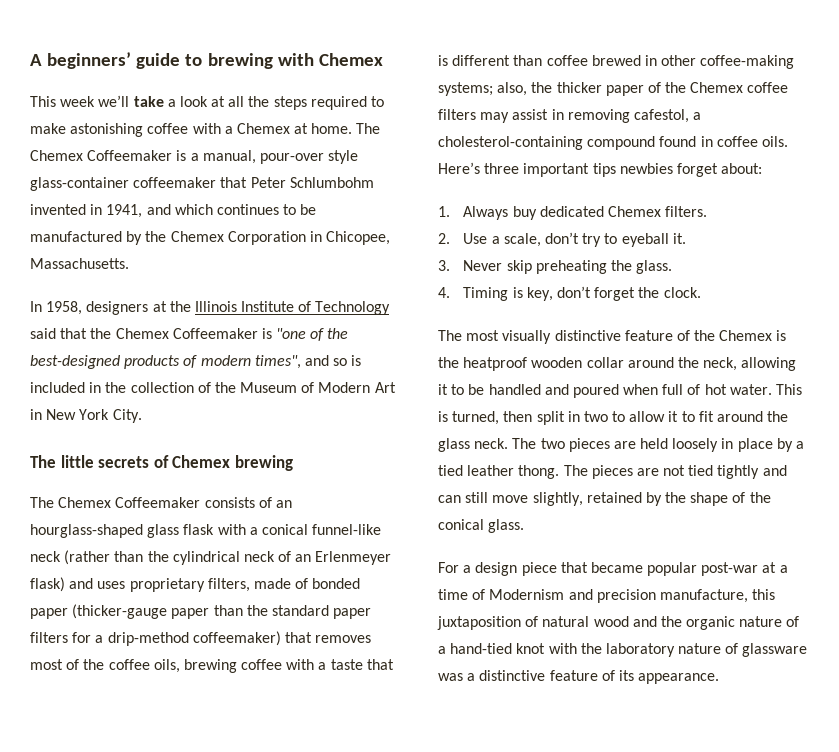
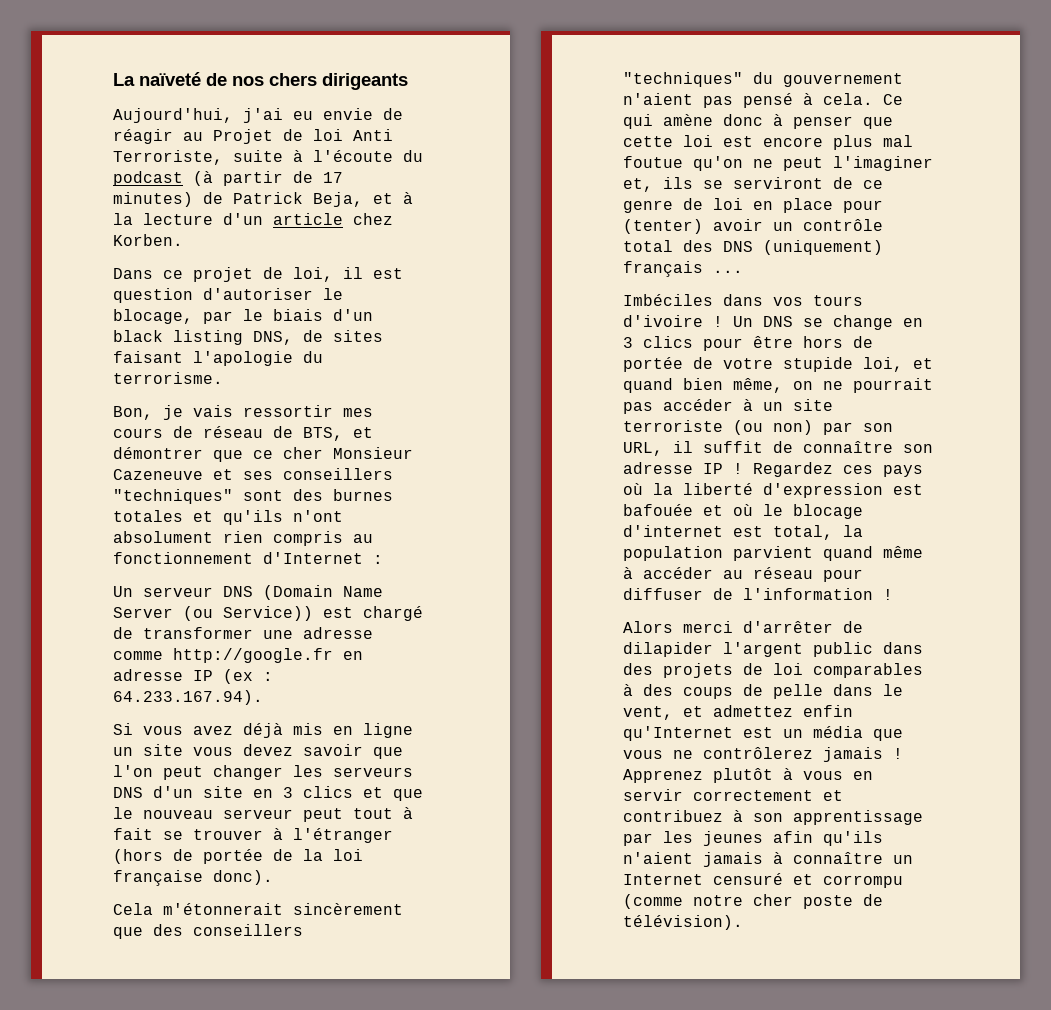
- A beginners’ guide to brewing with Chemex
- This week we’ll take a look at all the steps required to make astonishing coffee with a Chemex at home. The Chemex Coffeemaker is a manual, pour-over style glass-container coffeemaker that Peter Schlumbohm invented in 1941, and which continues to be manufactured by the Chemex Corporation in Chicopee, Massachusetts.
- In 1958, designers at the Illinois Institute of Technology said that the Chemex Coffeemaker is "one of the best-designed products of modern times", and so is included in the collection of the Museum of Modern Art in New York City.
- The little secrets of Chemex brewing
- The Chemex Coffeemaker consists of an hourglass-shaped glass flask with a conical funnel-like neck (rather than the cylindrical neck of an Erlenmeyer flask) and uses proprietary filters, made of bonded paper (thicker-gauge paper than the standard paper filters for a drip-method coffeemaker) that removes most of the coffee oils, brewing coffee with a taste that is different than coffee brewed in other coffee-making systems; also, the thicker paper of the Chemex coffee filters may assist in removing cafestol, a cholesterol-containing compound found in coffee oils. Here’s three important tips newbies forget about:
- 1. Always buy dedicated Chemex filters.
- 2. Use a scale, don’t try to eyeball it.
- 3. Never skip preheating the glass.
- 4. Timing is key, don’t forget the clock.
- The most visually distinctive feature of the Chemex is the heatproof wooden collar around the neck, allowing it to be handled and poured when full of hot water. This is turned, then split in two to allow it to fit around the glass neck. The two pieces are held loosely in place by a tied leather thong. The pieces are not tied tightly and can still move slightly, retained by the shape of the conical glass.
- For a design piece that became popular post-war at a time of Modernism and precision manufacture, this juxtaposition of natural wood and the organic nature of a hand-tied knot with the laboratory nature of glassware was a distinctive feature of its appearance.
+ La naïveté de nos chers dirigeants
+ Aujourd'hui, j'ai eu envie de réagir au Projet de loi Anti Terroriste, suite à l'écoute du podcast (à partir de 17 minutes) de Patrick Beja, et à la lecture d'un article chez Korben.
+ Dans ce projet de loi, il est question d'autoriser le blocage, par le biais d'un black listing DNS, de sites faisant l'apologie du terrorisme.
+ Bon, je vais ressortir mes cours de réseau de BTS, et démontrer que ce cher Monsieur Cazeneuve et ses conseillers "techniques" sont des burnes totales et qu'ils n'ont absolument rien compris au fonctionnement d'Internet :
+ Un serveur DNS (Domain Name Server (ou Service)) est chargé de transformer une adresse comme http://google.fr en adresse IP (ex : 64.233.167.94).
+ Si vous avez déjà mis en ligne un site vous devez savoir que l'on peut changer les serveurs DNS d'un site en 3 clics et que le nouveau serveur peut tout à fait se trouver à l'étranger (hors de portée de la loi française donc).
+ Cela m'étonnerait sincèrement que des conseillers "techniques" du gouvernement n'aient pas pensé à cela. Ce qui amène donc à penser que cette loi est encore plus mal foutue qu'on ne peut l'imaginer et, ils se serviront de ce genre de loi en place pour (tenter) avoir un contrôle total des DNS (uniquement) français ...
+ Imbéciles dans vos tours d'ivoire ! Un DNS se change en 3 clics pour être hors de portée de votre stupide loi, et quand bien même, on ne pourrait pas accéder à un site terroriste (ou non) par son URL, il suffit de connaître son adresse IP ! Regardez ces pays où la liberté d'expression est bafouée et où le blocage d'internet est total, la population parvient quand même à accéder au réseau pour diffuser de l'information !
+ Alors merci d'arrêter de dilapider l'argent public dans des projets de loi comparables à des coups de pelle dans le vent, et admettez enfin qu'Internet est un média que vous ne contrôlerez jamais ! Apprenez plutôt à vous en servir correctement et contribuez à son apprentissage par les jeunes afin qu'ils n'aient jamais à connaître un Internet censuré et corrompu (comme notre cher poste de télévision).

